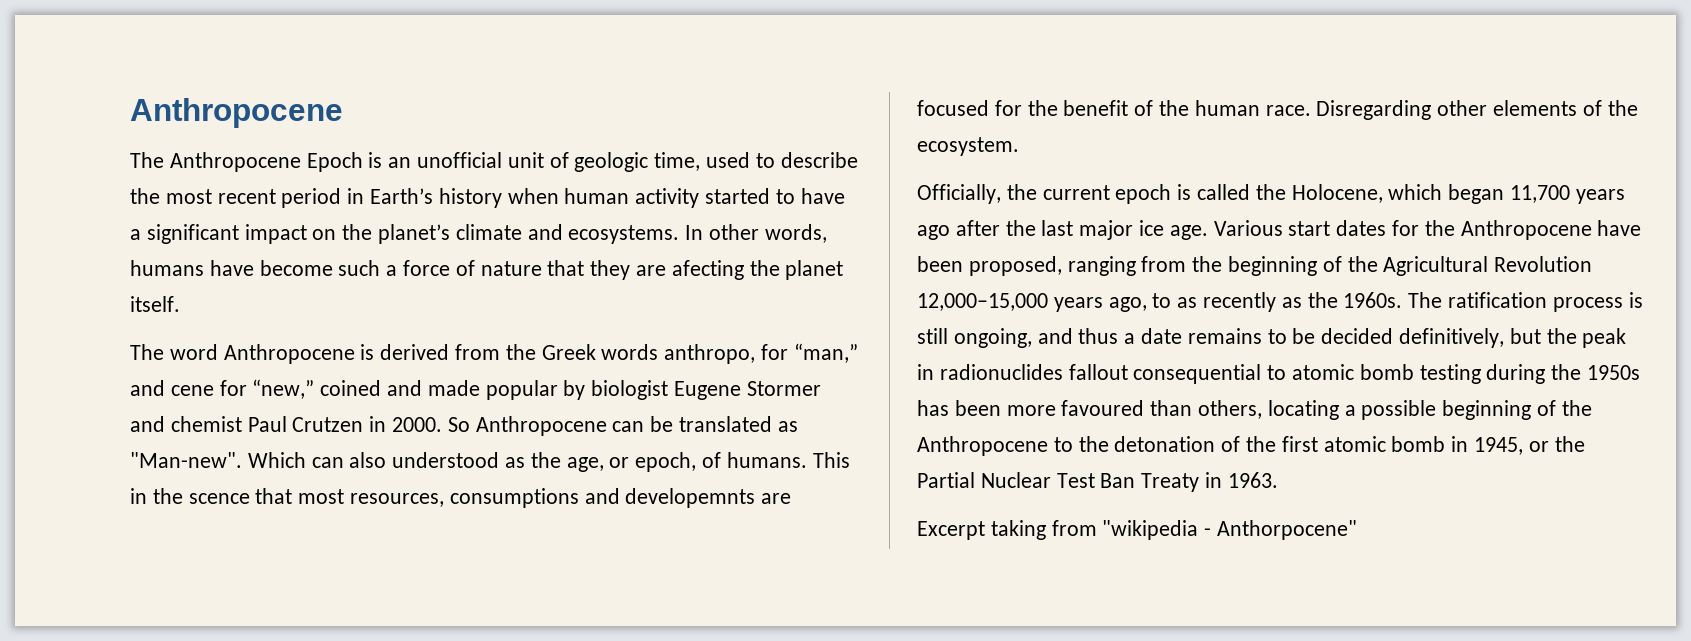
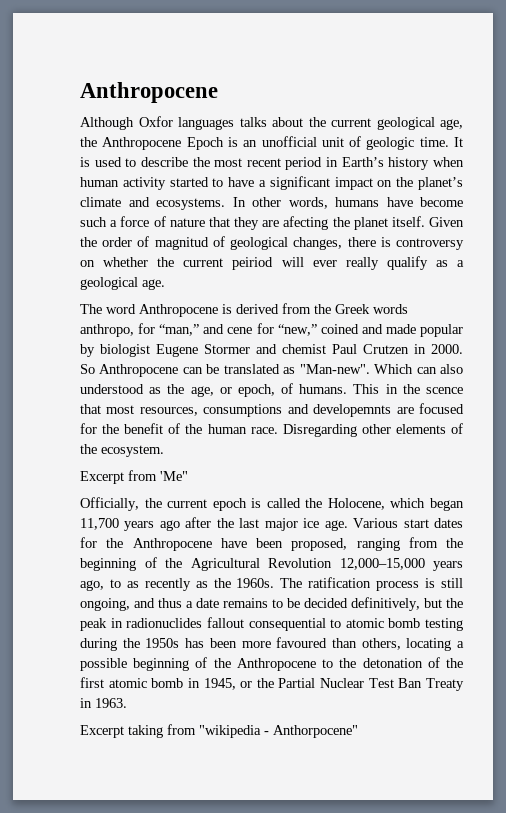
- The Anthropocene Epoch is an unofficial unit of geologic time, used to describe the most recent period in Earth’s history when human activity started to have a significant impact on the planet’s climate and ecosystems.
+ Although Oxfor languages talks about the current geological age, the Anthropocene Epoch is an unofficial unit of geologic time. It is used to describe the most recent period in Earth’s history when human activity started to have a significant impact on the planet’s climate and ecosystems.
+ Given the order of magnitud of geological changes, there is controversy on whether the current peiriod will ever really qualify as a geological age.
+ Excerpt from 'Me"

